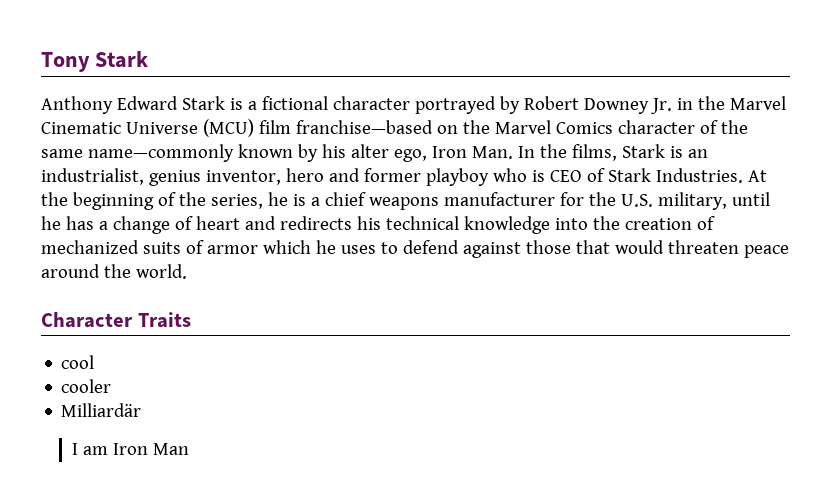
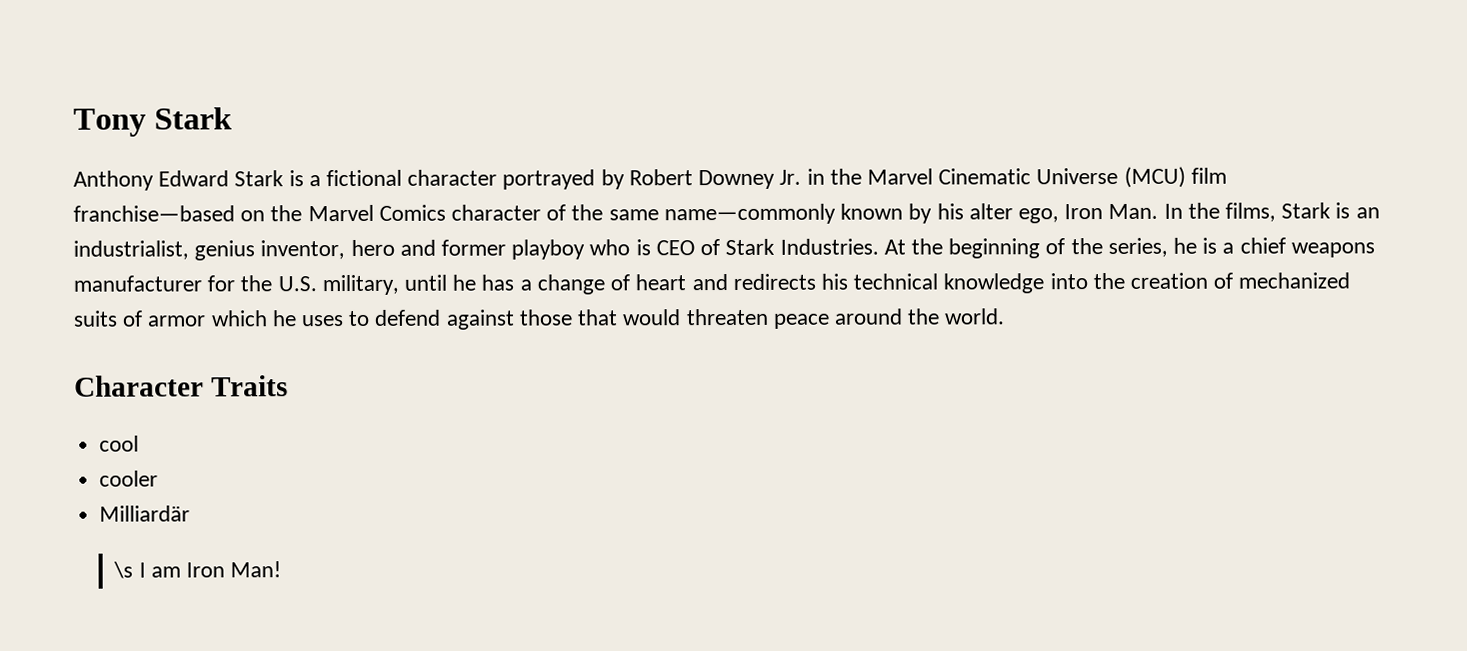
- I am Iron Man
+ \s I am Iron Man!

